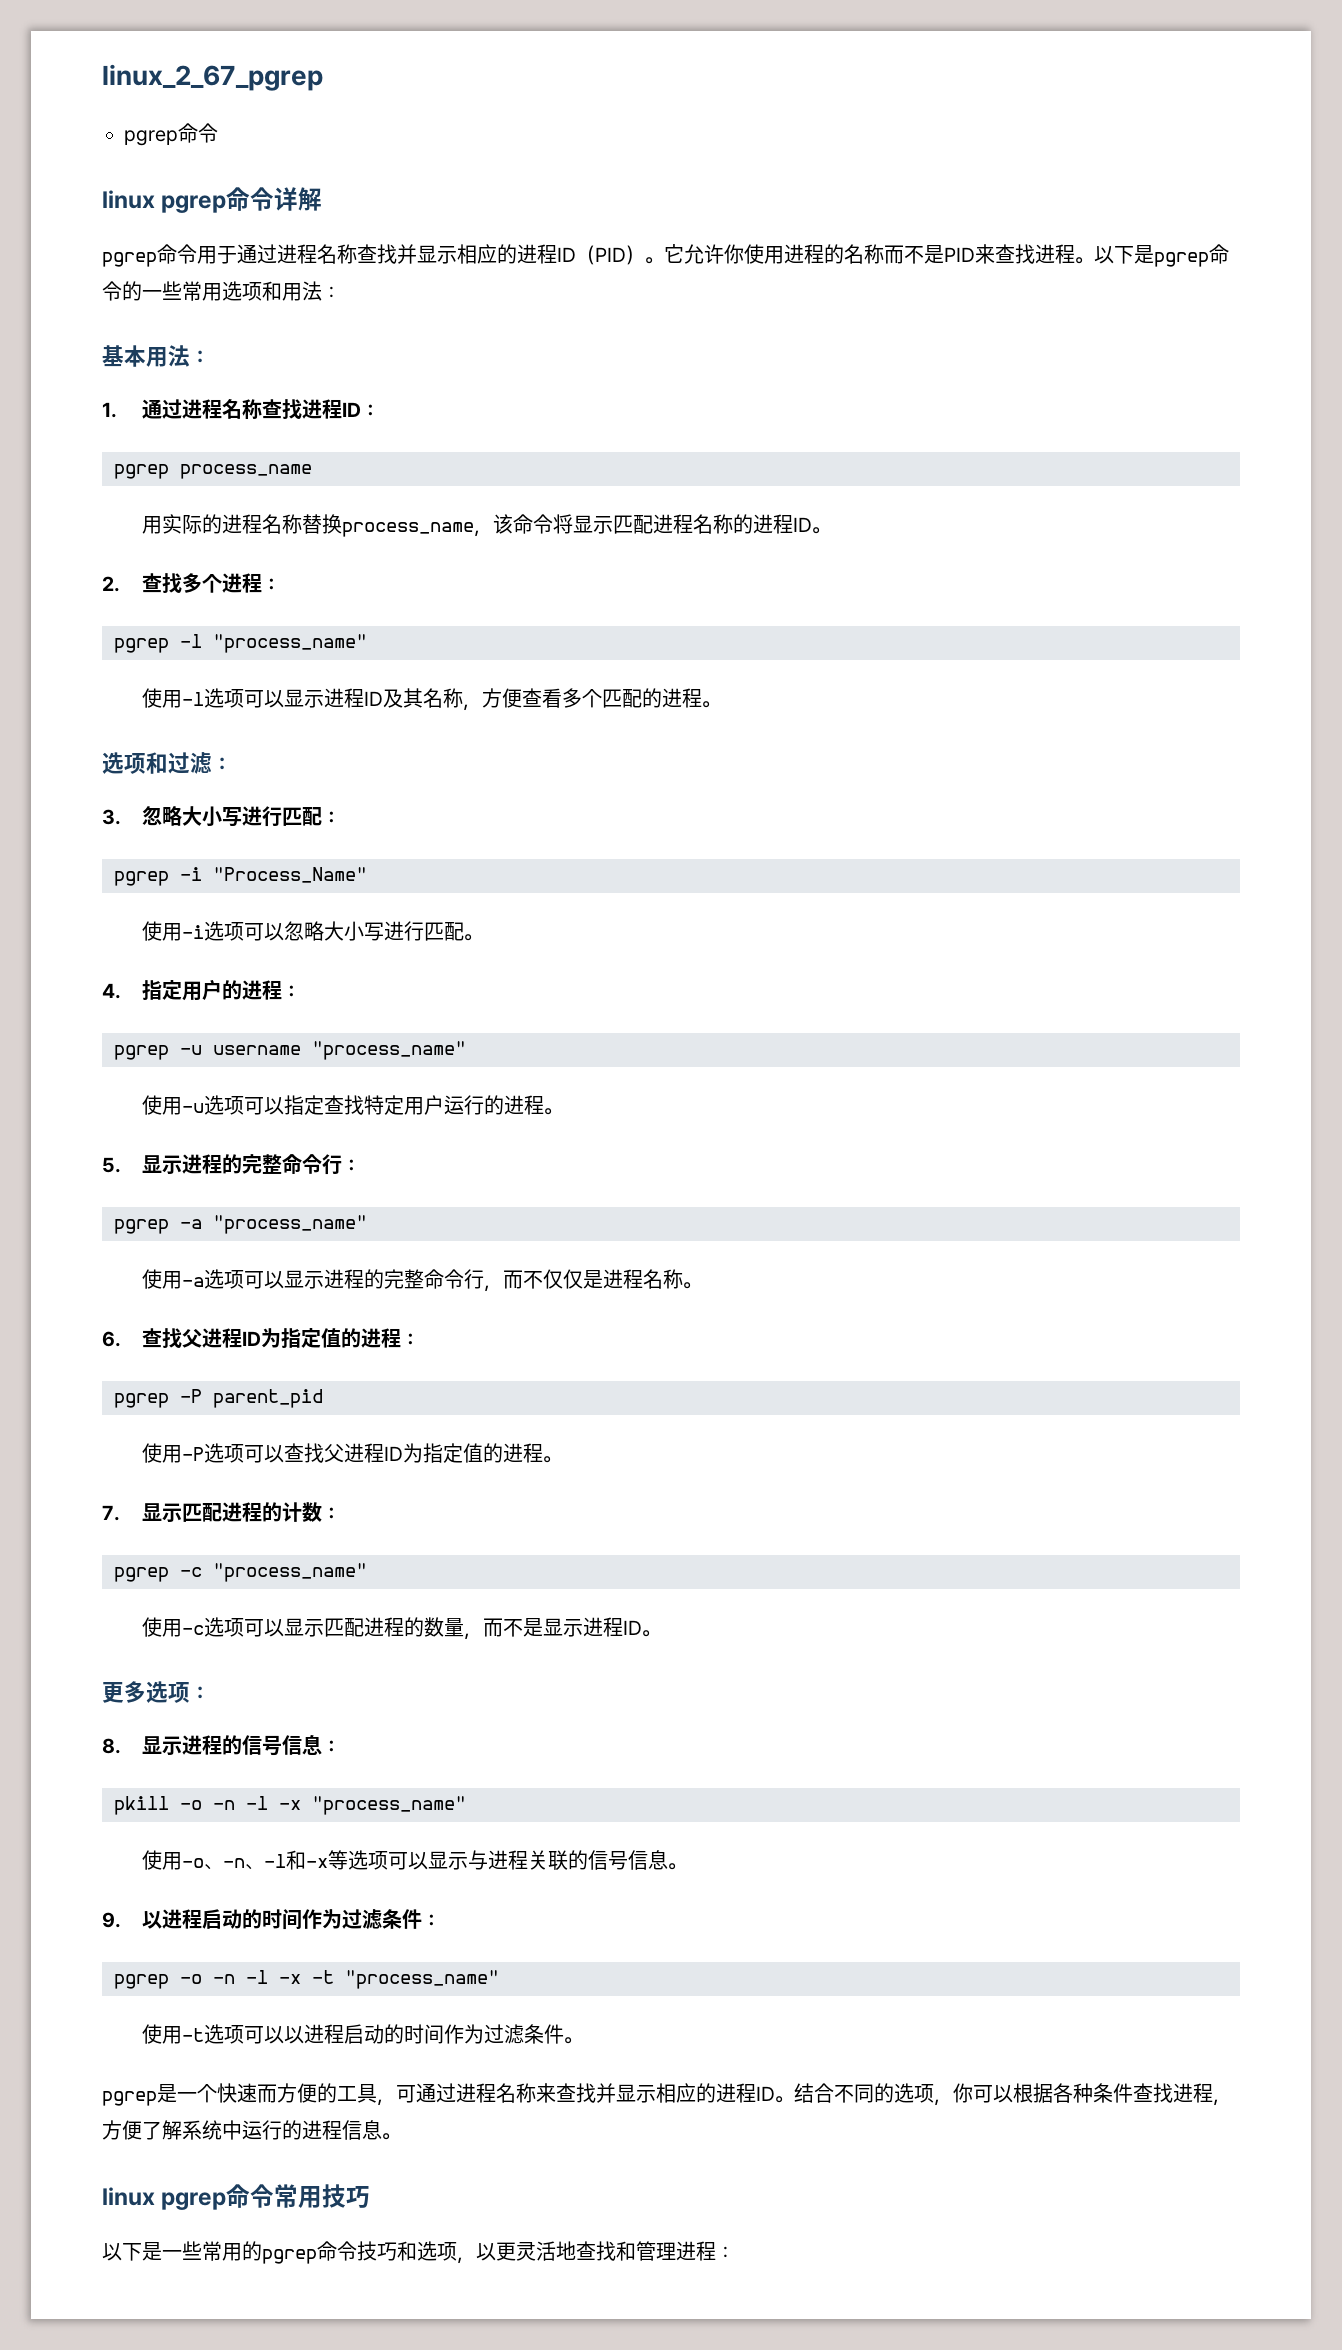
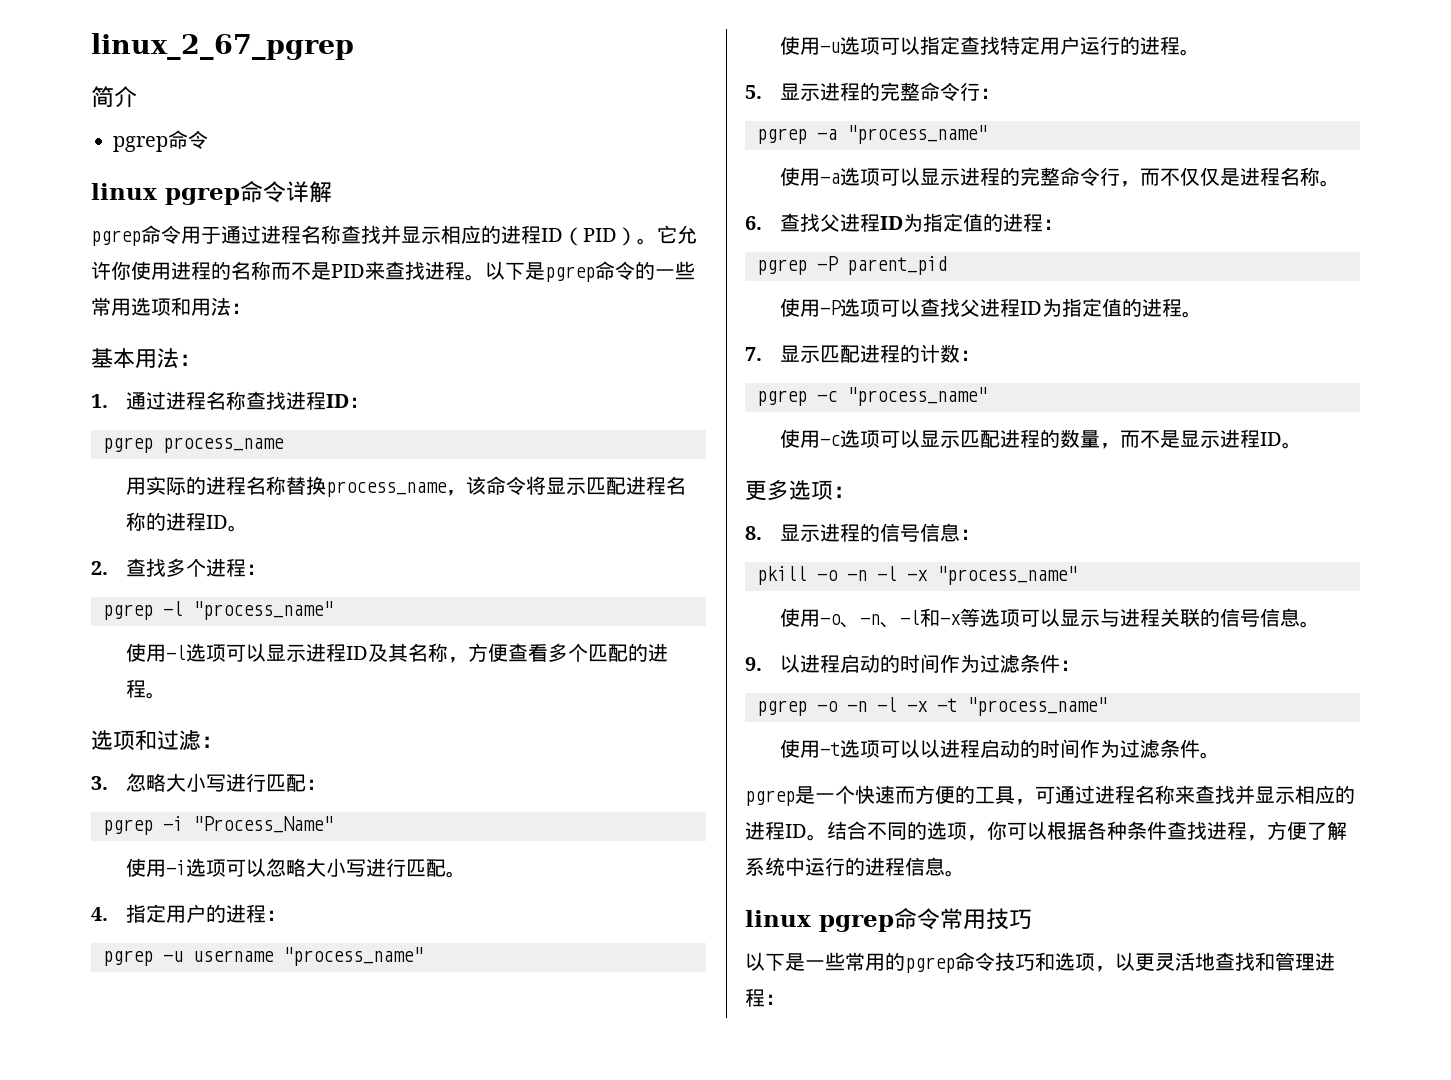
+ 简介

